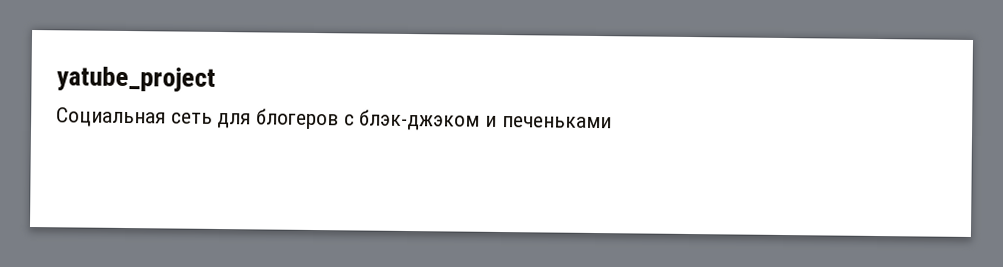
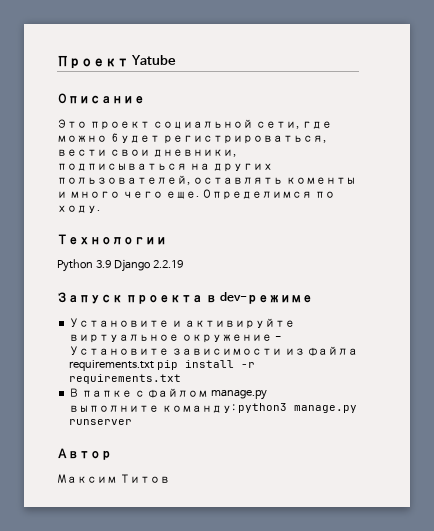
- yatube_project
- Социальная сеть для блогеров с блэк-джэком и печеньками
+ Проект Yatube
+ Описание
+ Это проект социальной сети, где можно будет регистрироваться, вести свои дневники, подписываться на других пользователей, оставлять коменты и много чего еще. Определимся по ходу.
+ Технологии
+ Python 3.9 Django 2.2.19
+ Запуск проекта в dev-режиме
+ Установите и активируйте виртуальное окружение - Установите зависимости из файла requirements.txt pip install -r requirements.txt
+ В папке с файлом manage.py выполните команду: python3 manage.py runserver
+ Автор
+ Максим Титов

